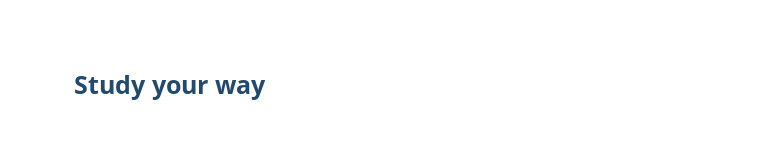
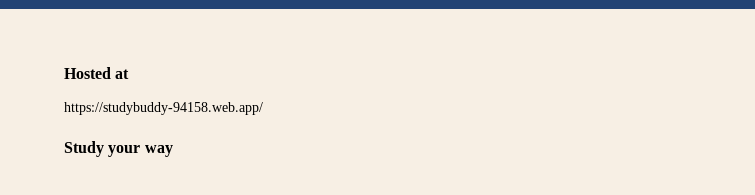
+ Hosted at
+ https://studybuddy-94158.web.app/

